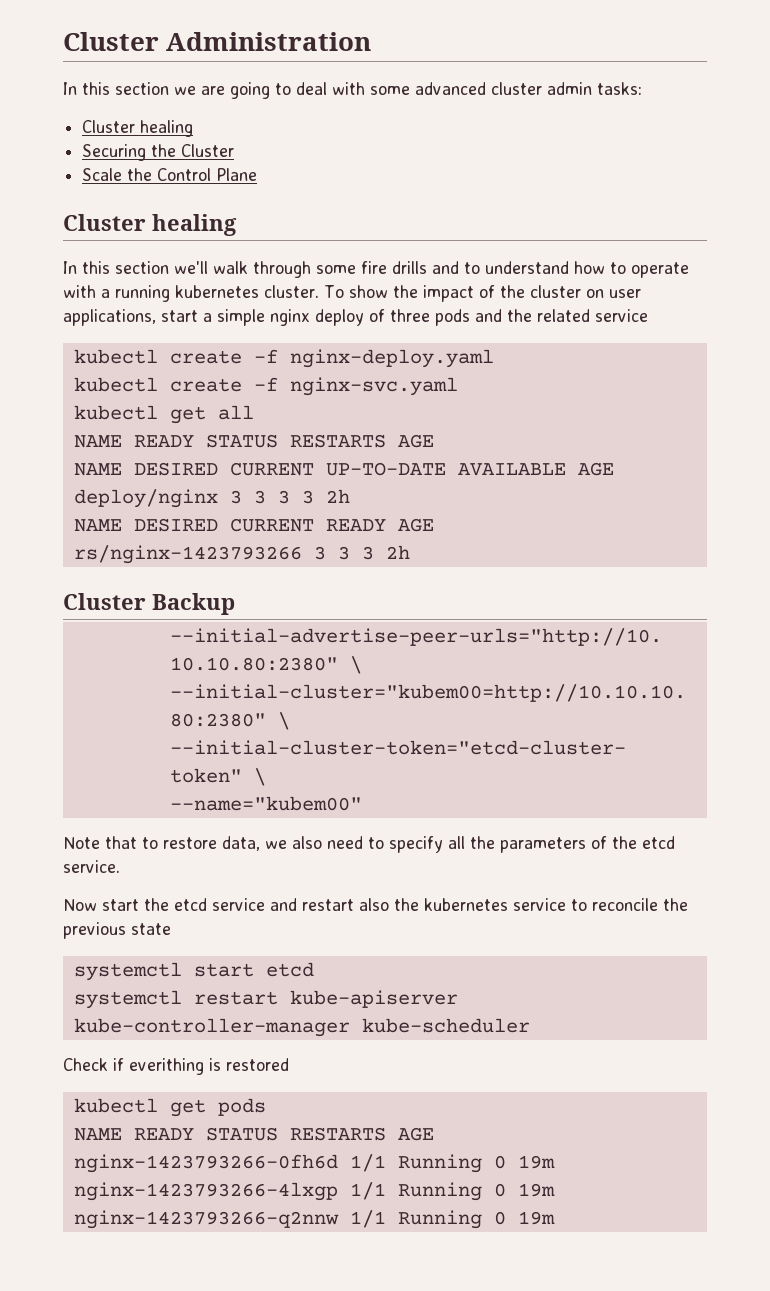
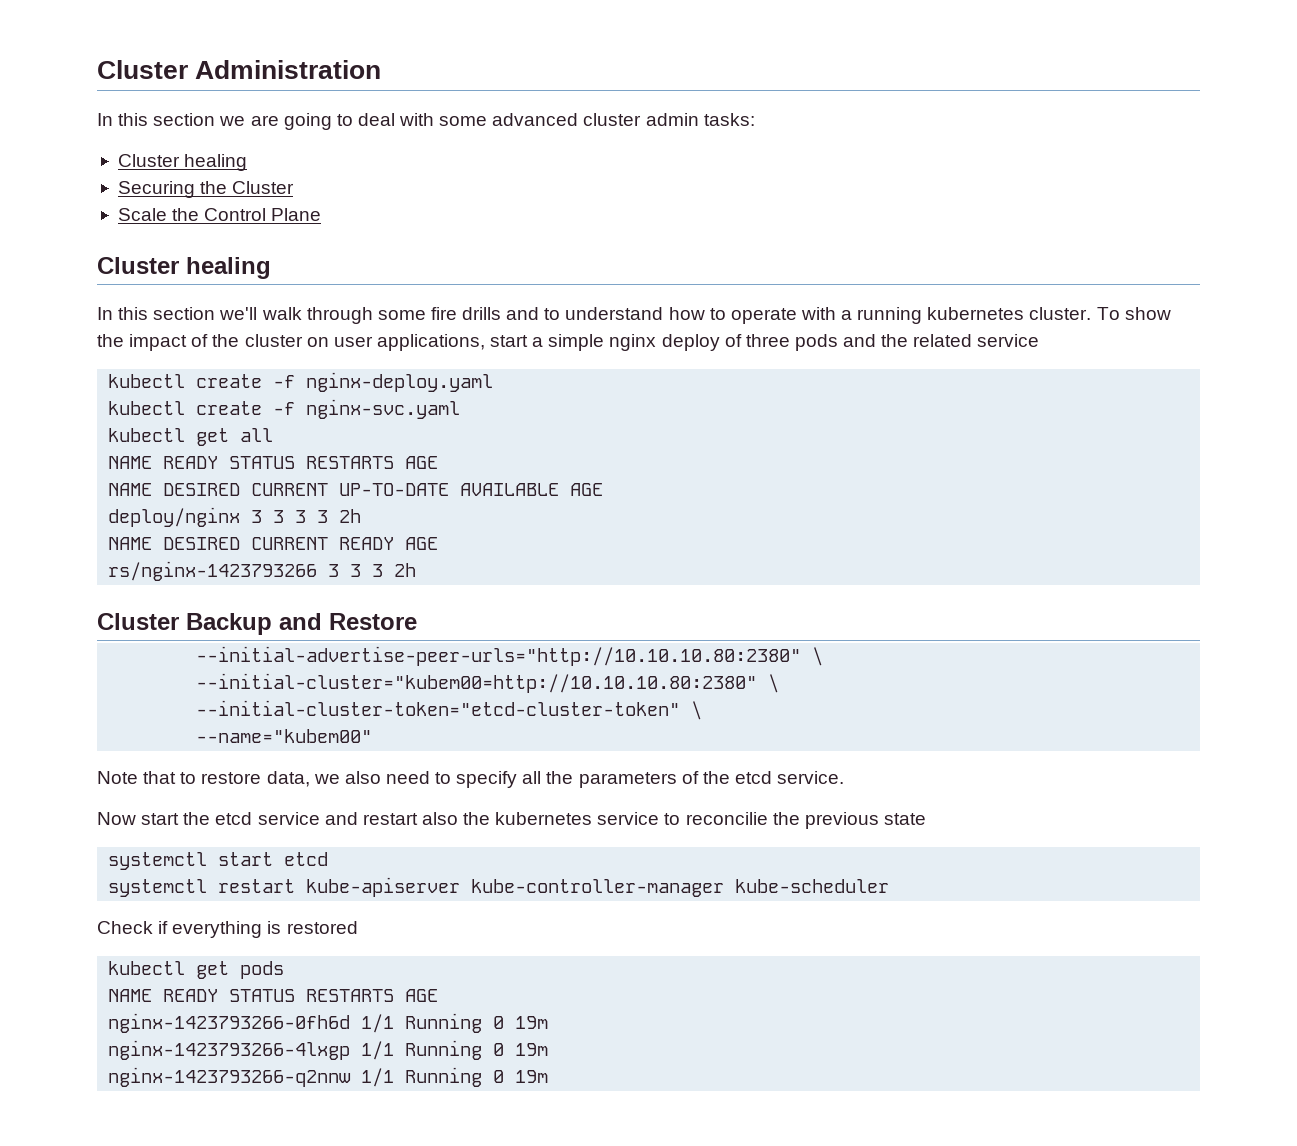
- Cluster Backup
+ Cluster Backup and Restore
- Now start the etcd service and restart also the kubernetes service to reconcile the previous state
+ Now start the etcd service and restart also the kubernetes service to reconcilie the previous state
- Check if everithing is restored
+ Check if everything is restored

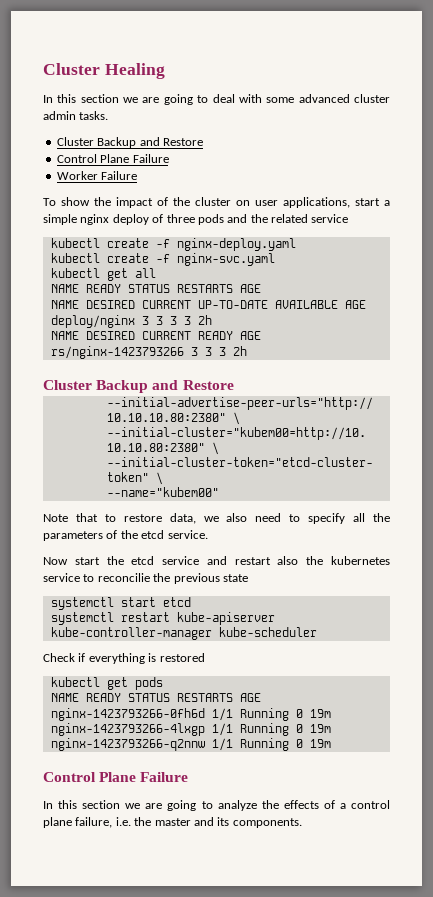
- Cluster Administration
+ Cluster Healing
- In this section we are going to deal with some advanced cluster admin tasks:
- Cluster healing
- Securing the Cluster
- Scale the Control Plane
- Cluster healing
- In this section we'll walk through some fire drills and to understand how to operate with a running kubernetes cluster. To show the impact of the cluster on user applications, start a simple nginx deploy of three pods and the related service
+ In this section we are going to deal with some advanced cluster admin tasks.
+ Cluster Backup and Restore
+ Control Plane Failure
+ Worker Failure
+ To show the impact of the cluster on user applications, start a simple nginx deploy of three pods and the related service
  nginx-1423793266-q2nnw 1/1 Running 0 19m
+ Control Plane Failure
+ In this section we are going to analyze the effects of a control plane failure, i.e. the master and its components.

